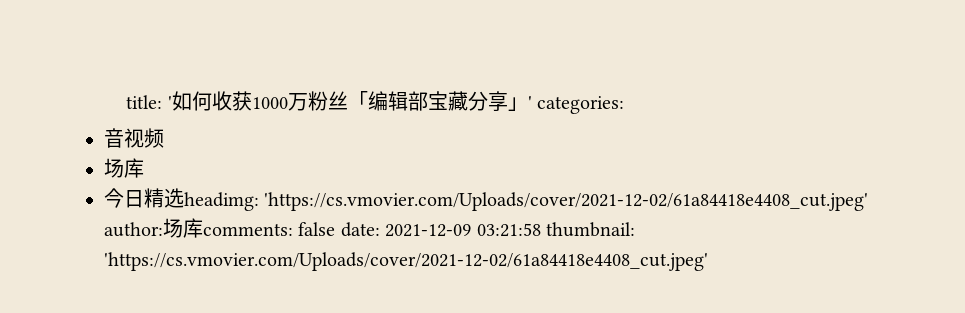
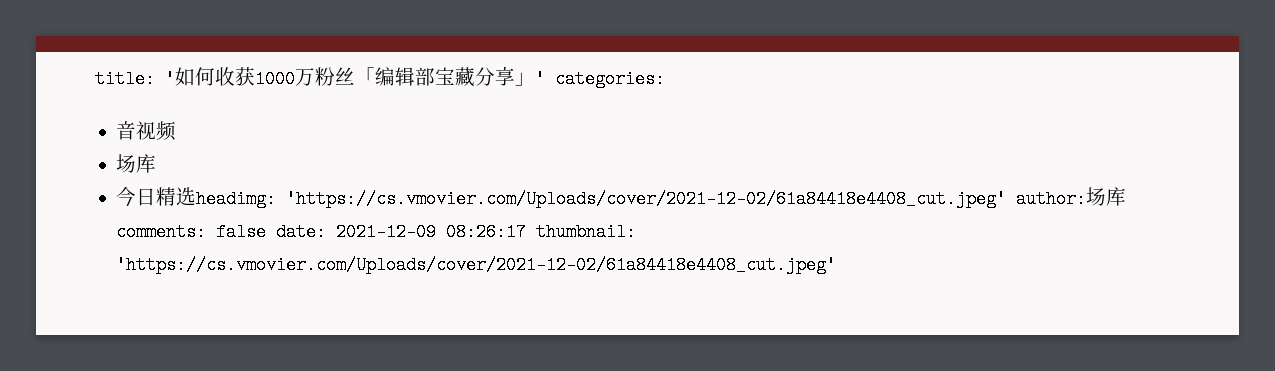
- 今日精选headimg: 'https://cs.vmovier.com/Uploads/cover/2021-12-02/61a84418e4408_cut.jpeg' author:场库comments: false date: 2021-12-09 03:21:58 thumbnail: 'https://cs.vmovier.com/Uploads/cover/2021-12-02/61a84418e4408_cut.jpeg'
+ 今日精选headimg: 'https://cs.vmovier.com/Uploads/cover/2021-12-02/61a84418e4408_cut.jpeg' author:场库comments: false date: 2021-12-09 08:26:17 thumbnail: 'https://cs.vmovier.com/Uploads/cover/2021-12-02/61a84418e4408_cut.jpeg'

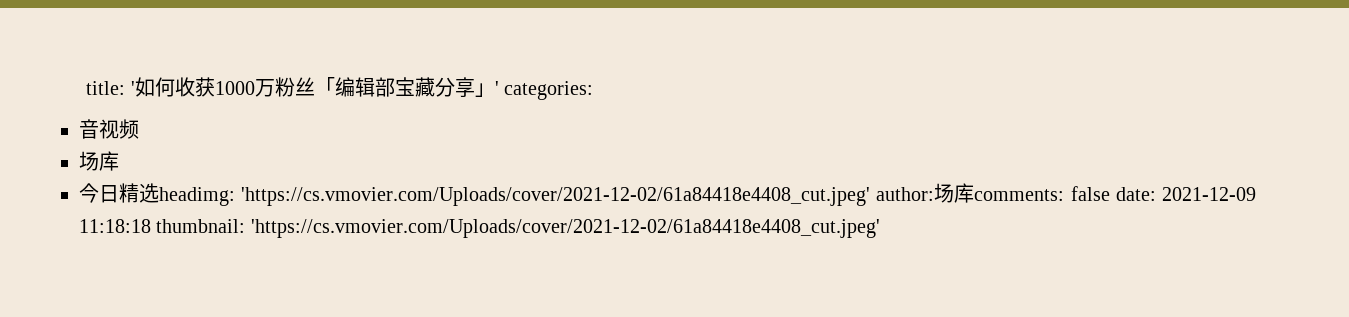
- 今日精选headimg: 'https://cs.vmovier.com/Uploads/cover/2021-12-02/61a84418e4408_cut.jpeg' author:场库comments: false date: 2021-12-09 08:26:17 thumbnail: 'https://cs.vmovier.com/Uploads/cover/2021-12-02/61a84418e4408_cut.jpeg'
+ 今日精选headimg: 'https://cs.vmovier.com/Uploads/cover/2021-12-02/61a84418e4408_cut.jpeg' author:场库comments: false date: 2021-12-09 11:18:18 thumbnail: 'https://cs.vmovier.com/Uploads/cover/2021-12-02/61a84418e4408_cut.jpeg'

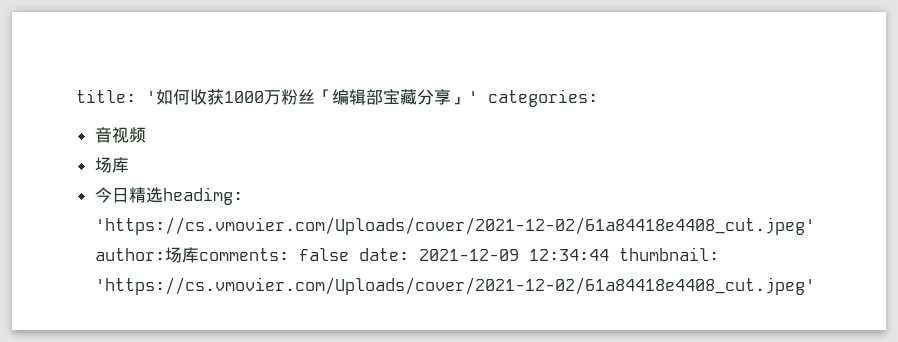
- 今日精选headimg: 'https://cs.vmovier.com/Uploads/cover/2021-12-02/61a84418e4408_cut.jpeg' author:场库comments: false date: 2021-12-09 11:18:18 thumbnail: 'https://cs.vmovier.com/Uploads/cover/2021-12-02/61a84418e4408_cut.jpeg'
+ 今日精选headimg: 'https://cs.vmovier.com/Uploads/cover/2021-12-02/61a84418e4408_cut.jpeg' author:场库comments: false date: 2021-12-09 12:34:44 thumbnail: 'https://cs.vmovier.com/Uploads/cover/2021-12-02/61a84418e4408_cut.jpeg'

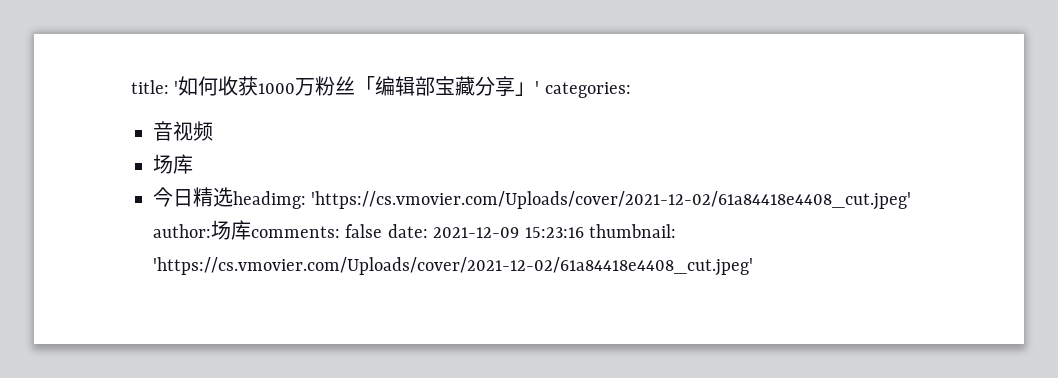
- 今日精选headimg: 'https://cs.vmovier.com/Uploads/cover/2021-12-02/61a84418e4408_cut.jpeg' author:场库comments: false date: 2021-12-09 12:34:44 thumbnail: 'https://cs.vmovier.com/Uploads/cover/2021-12-02/61a84418e4408_cut.jpeg'
+ 今日精选headimg: 'https://cs.vmovier.com/Uploads/cover/2021-12-02/61a84418e4408_cut.jpeg' author:场库comments: false date: 2021-12-09 15:23:16 thumbnail: 'https://cs.vmovier.com/Uploads/cover/2021-12-02/61a84418e4408_cut.jpeg'

